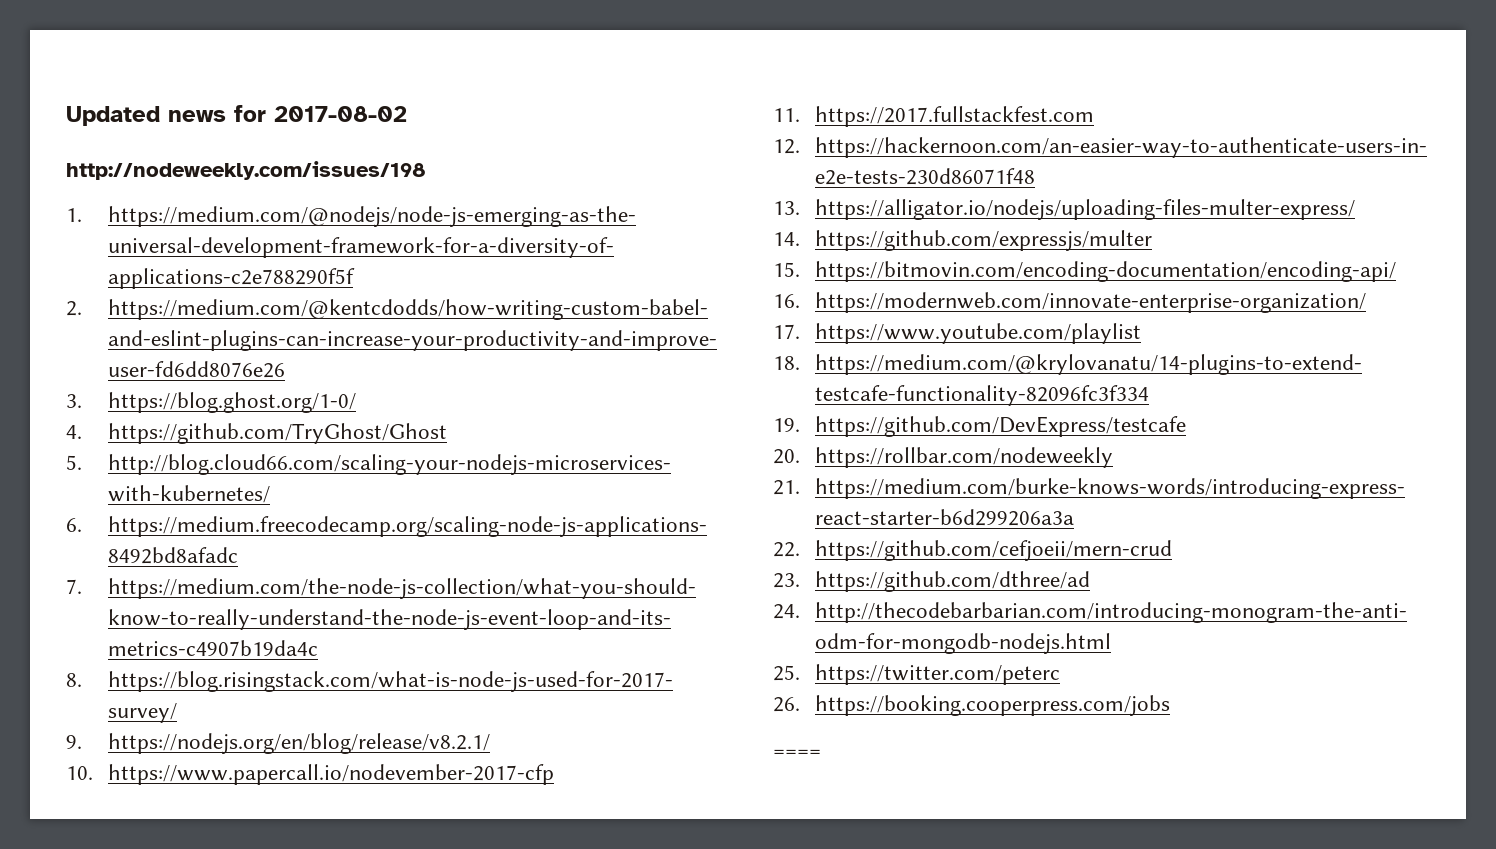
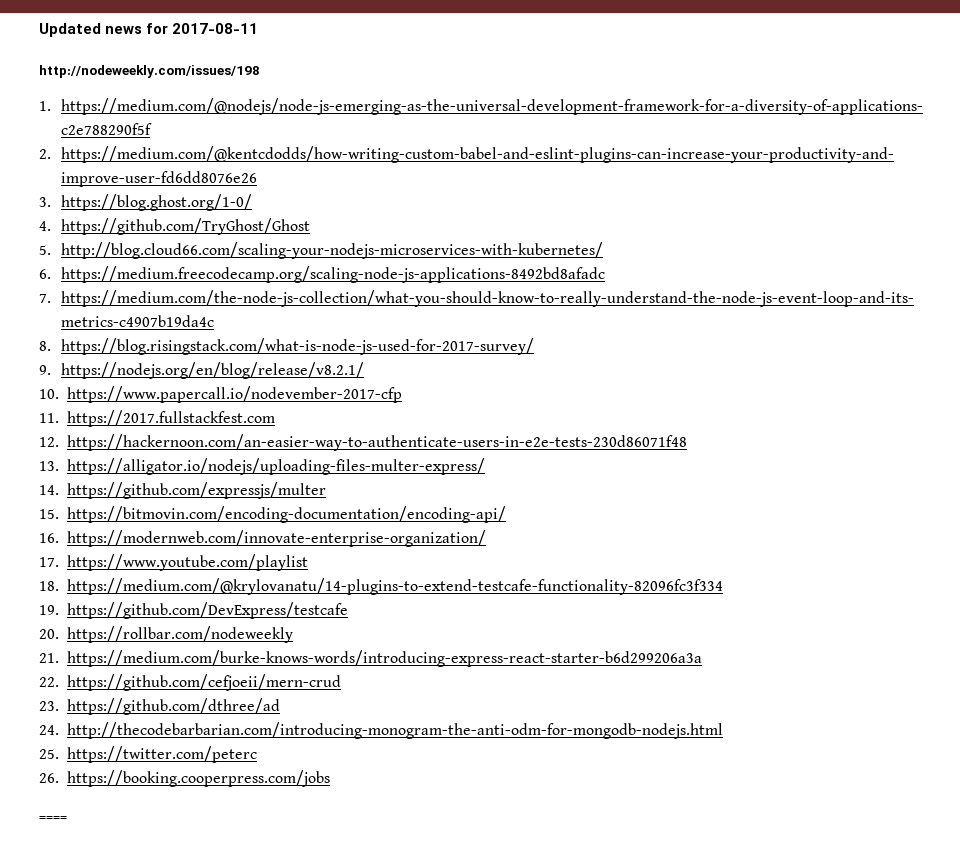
- Updated news for 2017-08-02
+ Updated news for 2017-08-11

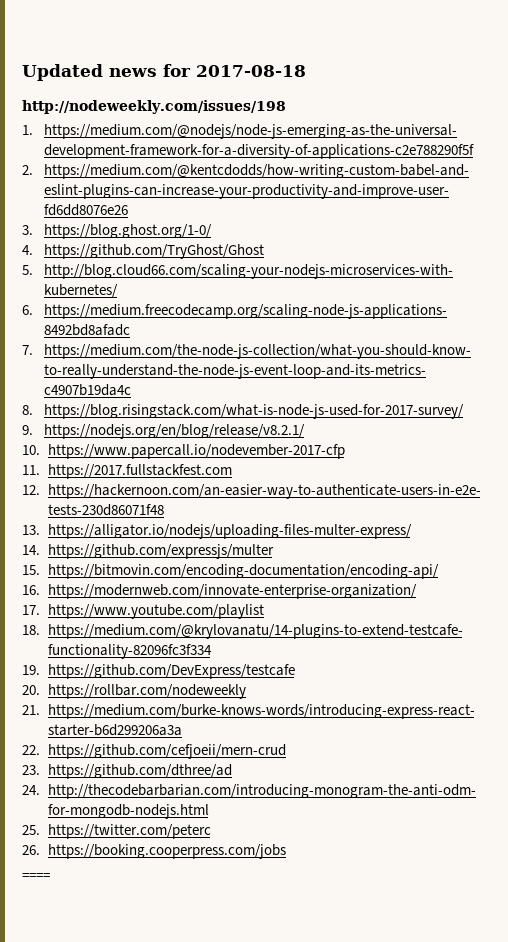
- Updated news for 2017-08-11
+ Updated news for 2017-08-18

